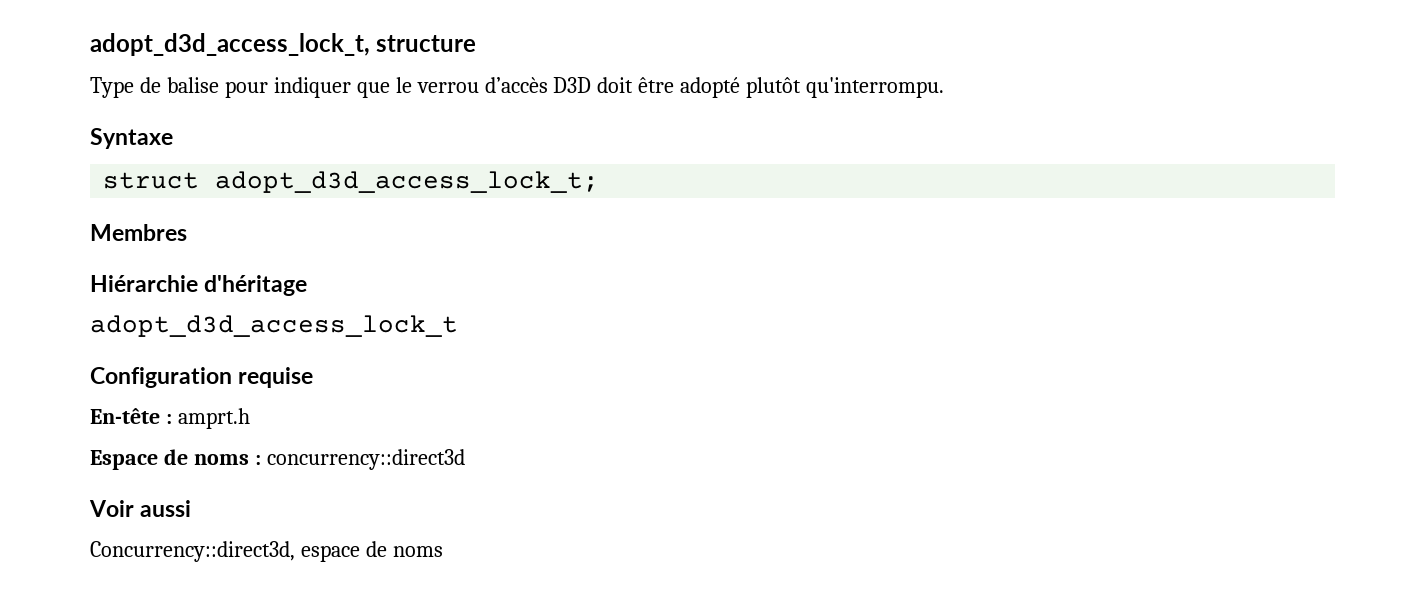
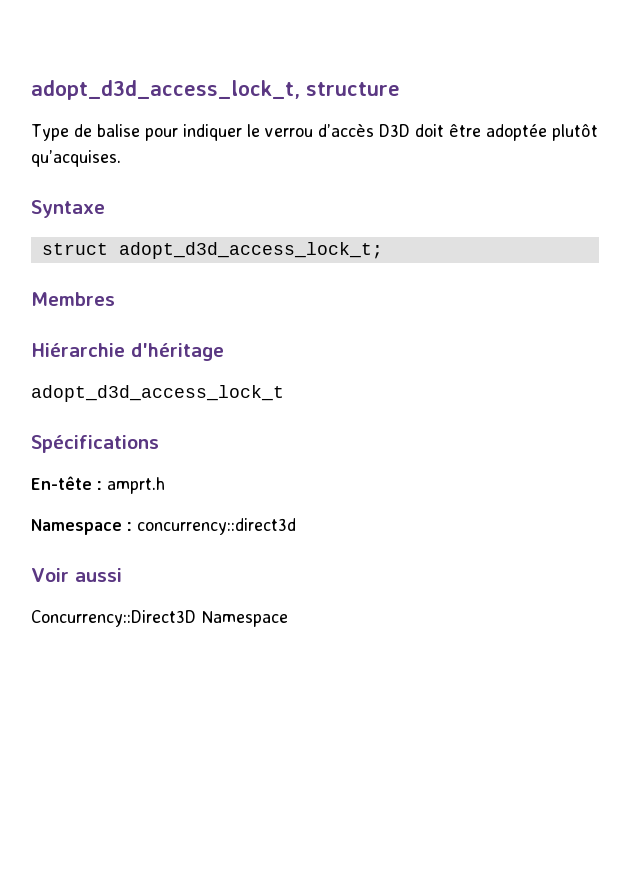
- Type de balise pour indiquer que le verrou d’accès D3D doit être adopté plutôt qu'interrompu.
+ Type de balise pour indiquer le verrou d’accès D3D doit être adoptée plutôt qu’acquises.
- Configuration requise
+ Spécifications
- Espace de noms : concurrency::direct3d
+ Namespace : concurrency::direct3d
- Concurrency::direct3d, espace de noms
+ Concurrency::Direct3D Namespace

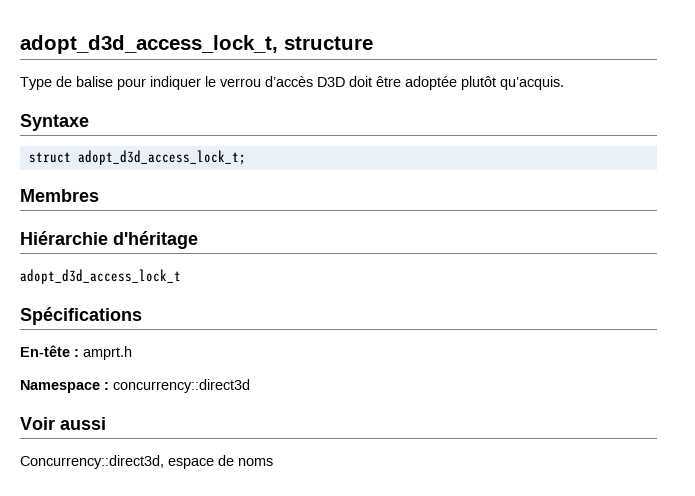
- Type de balise pour indiquer le verrou d’accès D3D doit être adoptée plutôt qu’acquises.
+ Type de balise pour indiquer le verrou d’accès D3D doit être adoptée plutôt qu’acquis.
- Concurrency::Direct3D Namespace
+ Concurrency::direct3d, espace de noms

